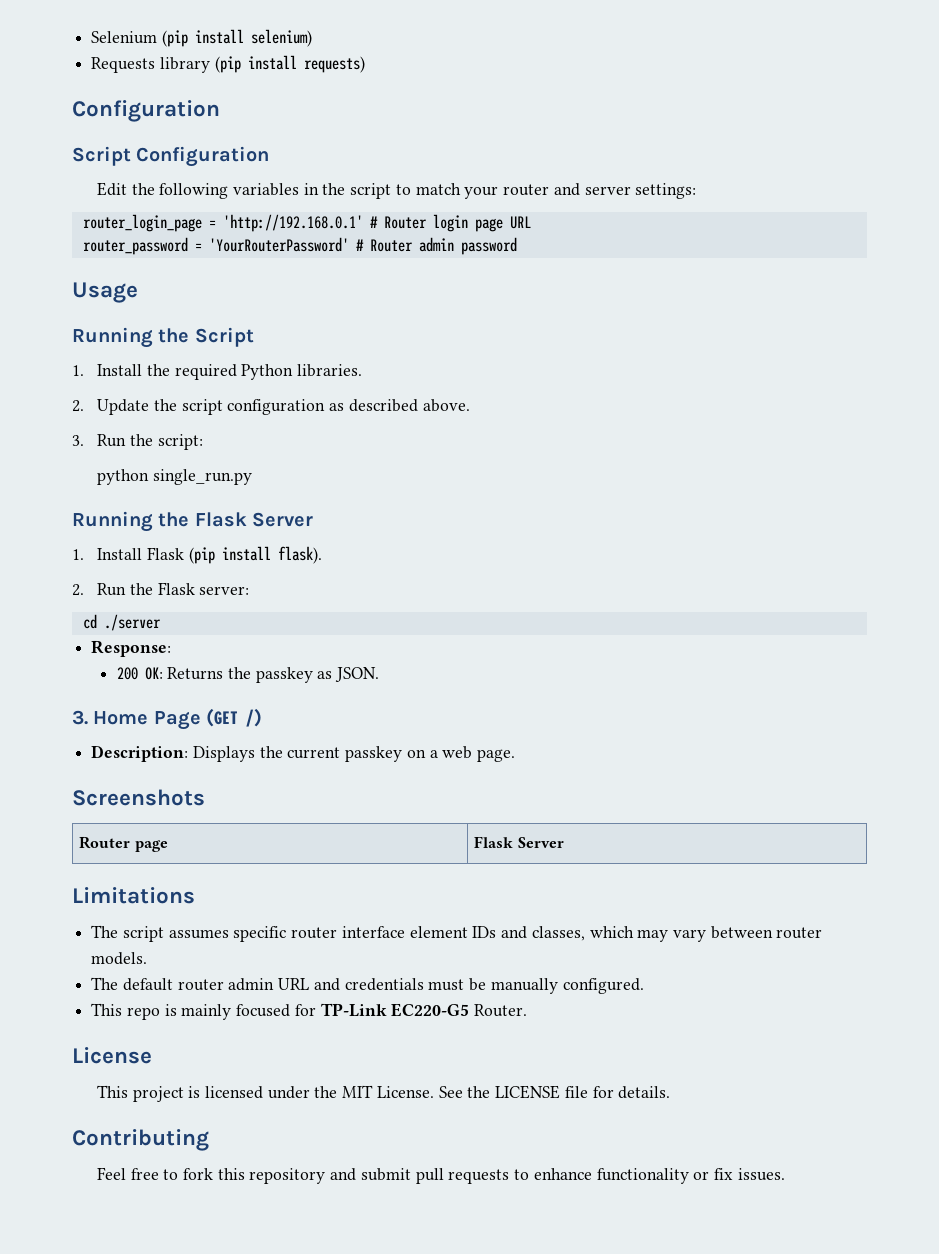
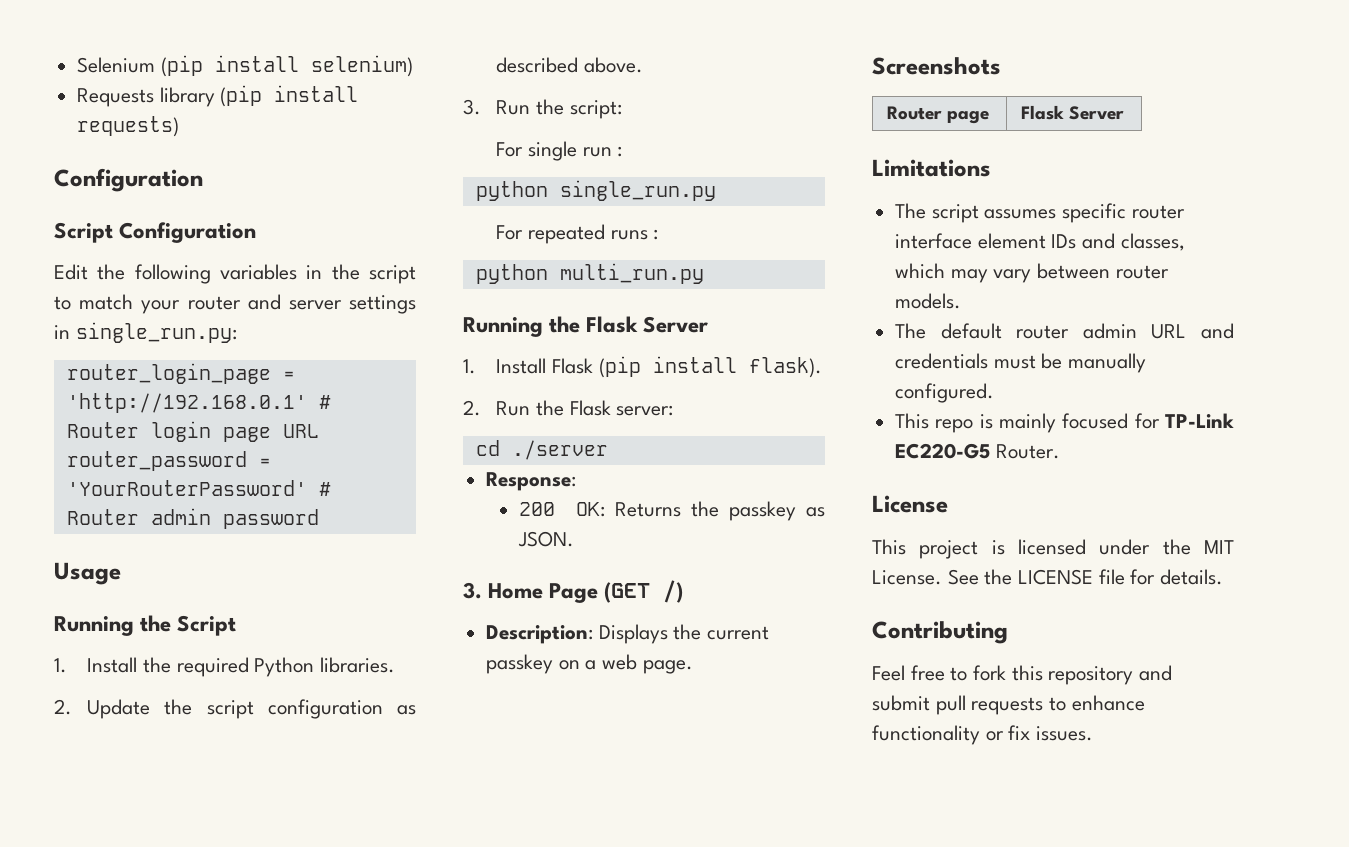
- Edit the following variables in the script to match your router and server settings:
+ Edit the following variables in the script to match your router and server settings in single_run.py:
+ For single run :
  python single_run.py
+ For repeated runs :
+ python multi_run.py

